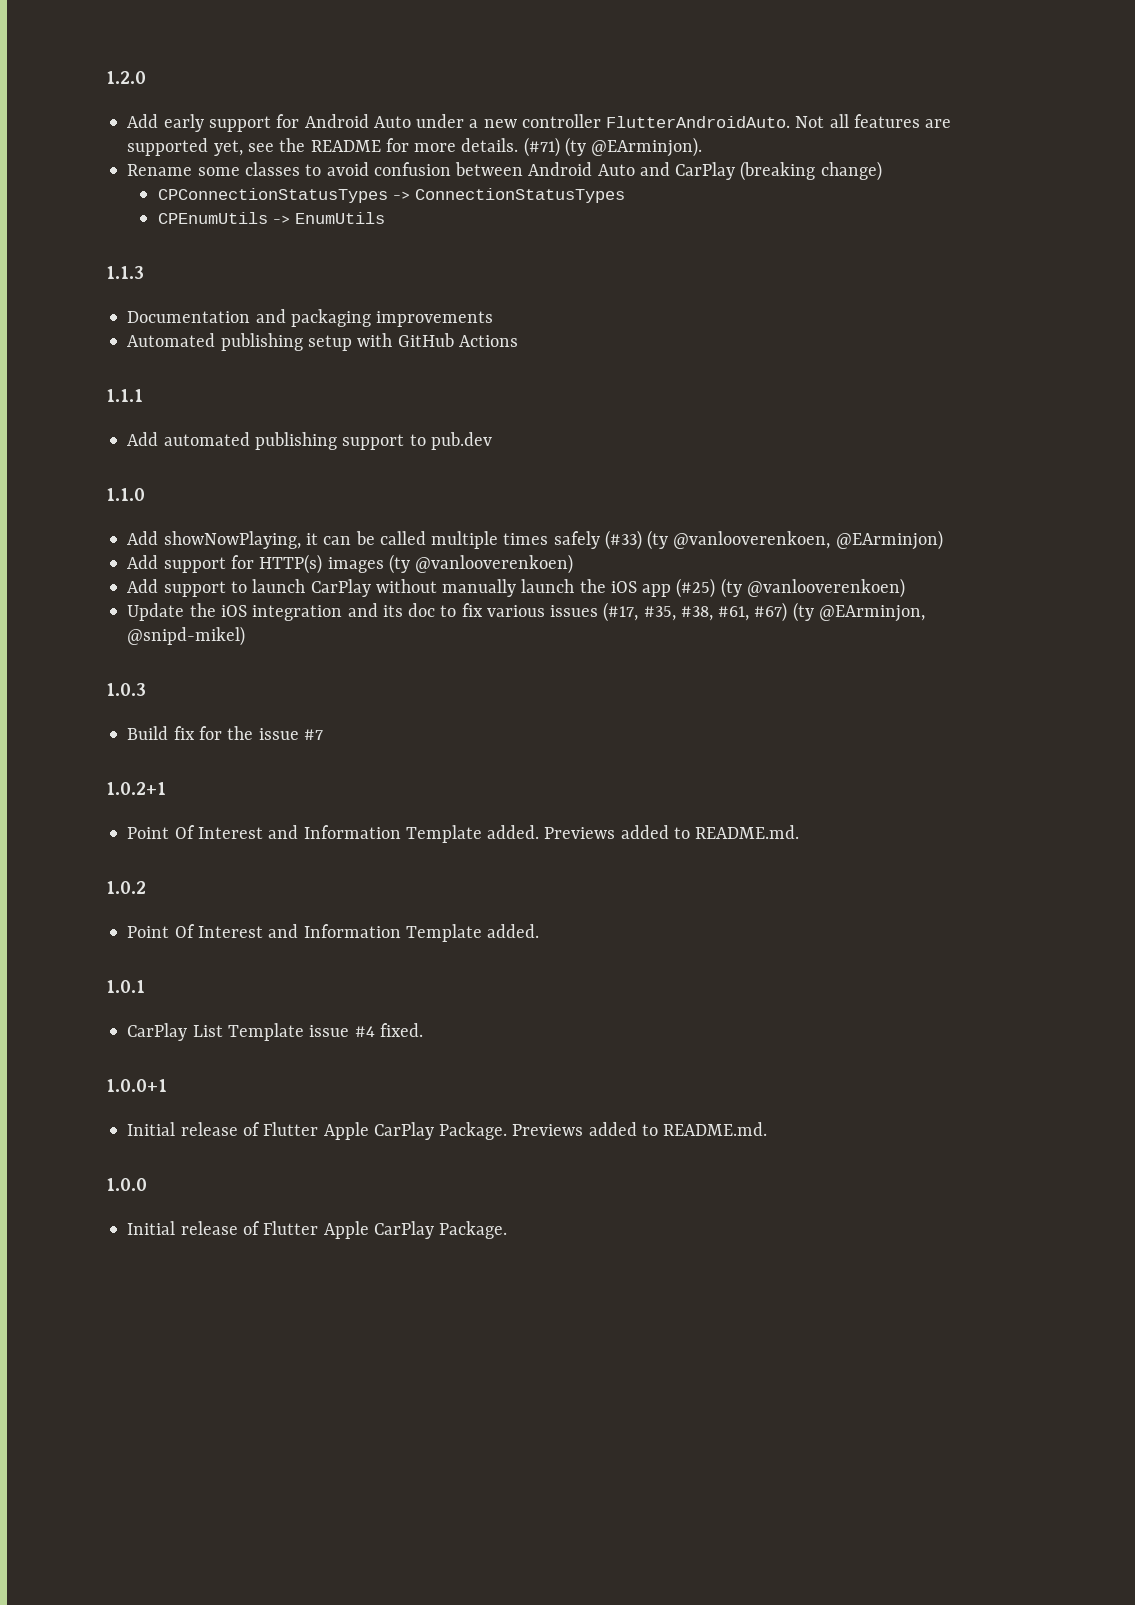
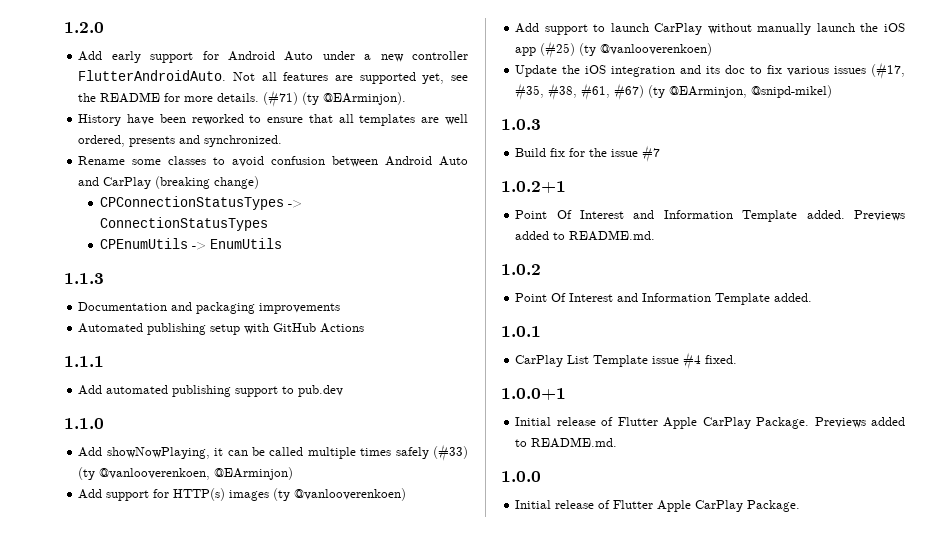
+ History have been reworked to ensure that all templates are well ordered, presents and synchronized.

